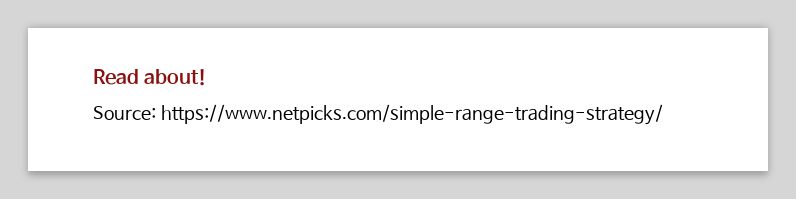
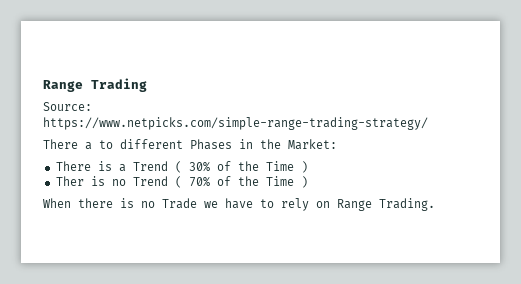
- Read about!
+ Range Trading
+ There a to different Phases in the Market:
+ There is a Trend ( 30% of the Time )
+ Ther is no Trend ( 70% of the Time )
+ When there is no Trade we have to rely on Range Trading.

